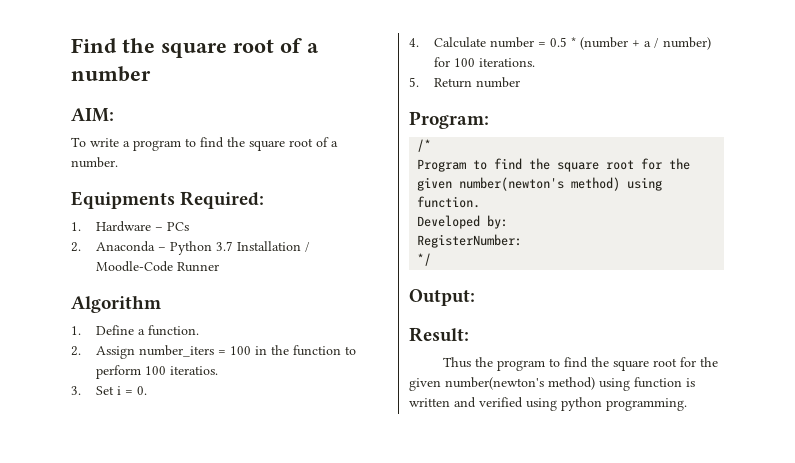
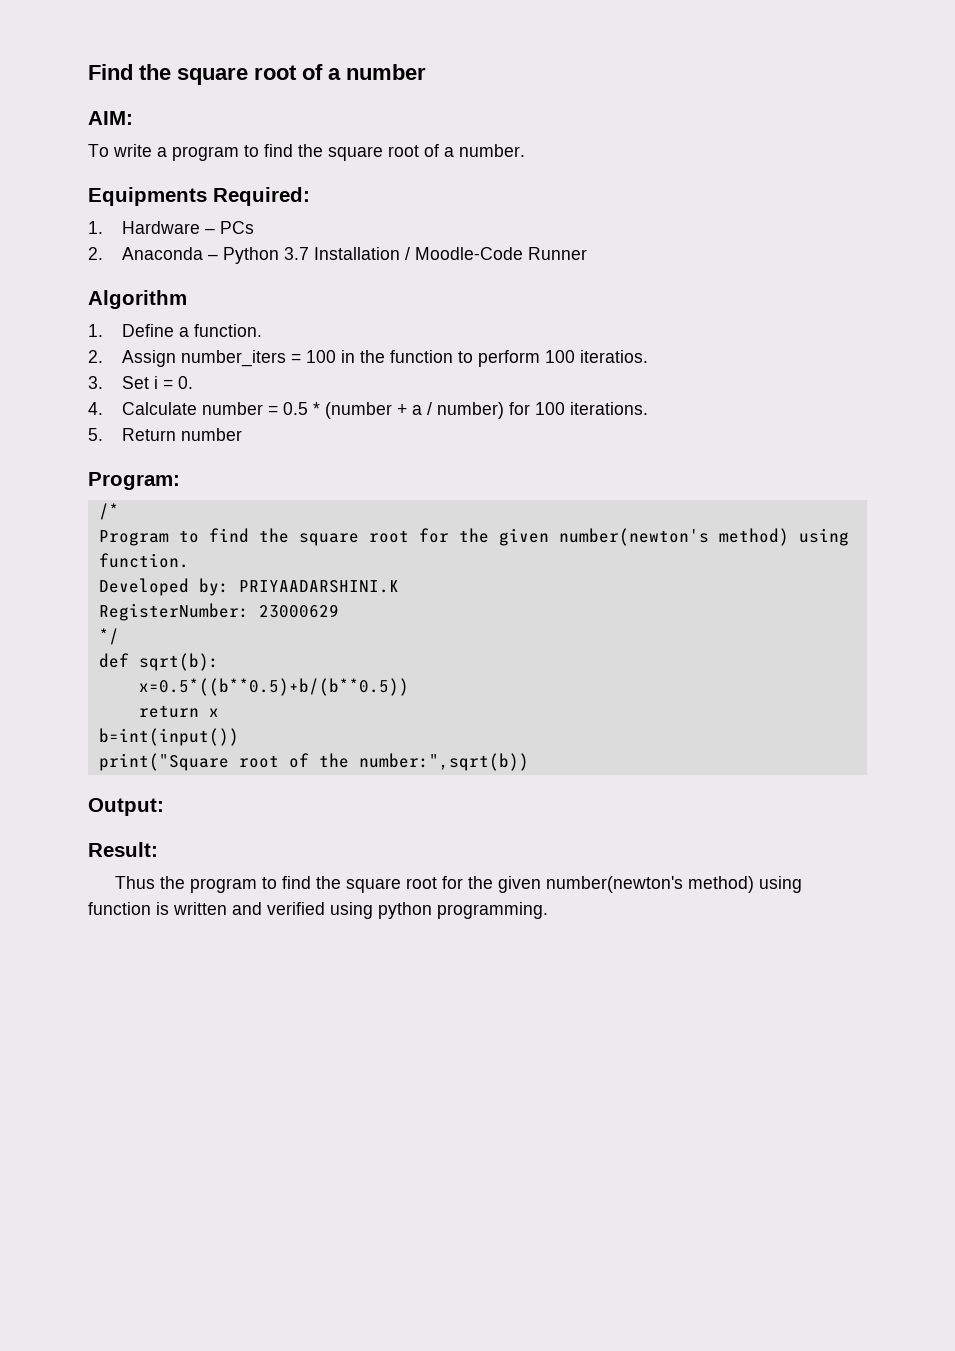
- Developed by:
+ Developed by: PRIYAADARSHINI.K
- RegisterNumber:
+ RegisterNumber: 23000629
+ def sqrt(b):
+ x=0.5*((b**0.5)+b/(b**0.5))
+ return x
+ b=int(input())
+ print("Square root of the number:",sqrt(b))

